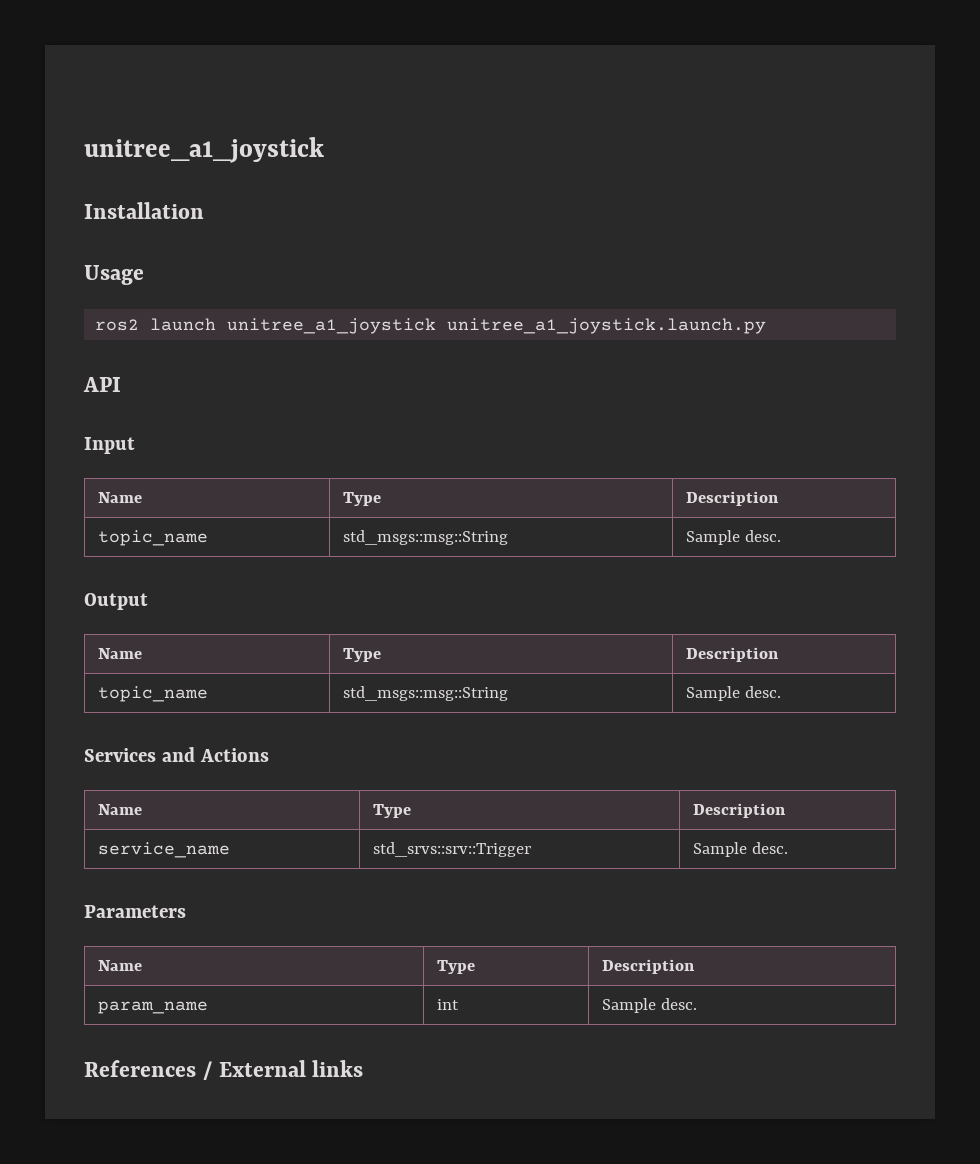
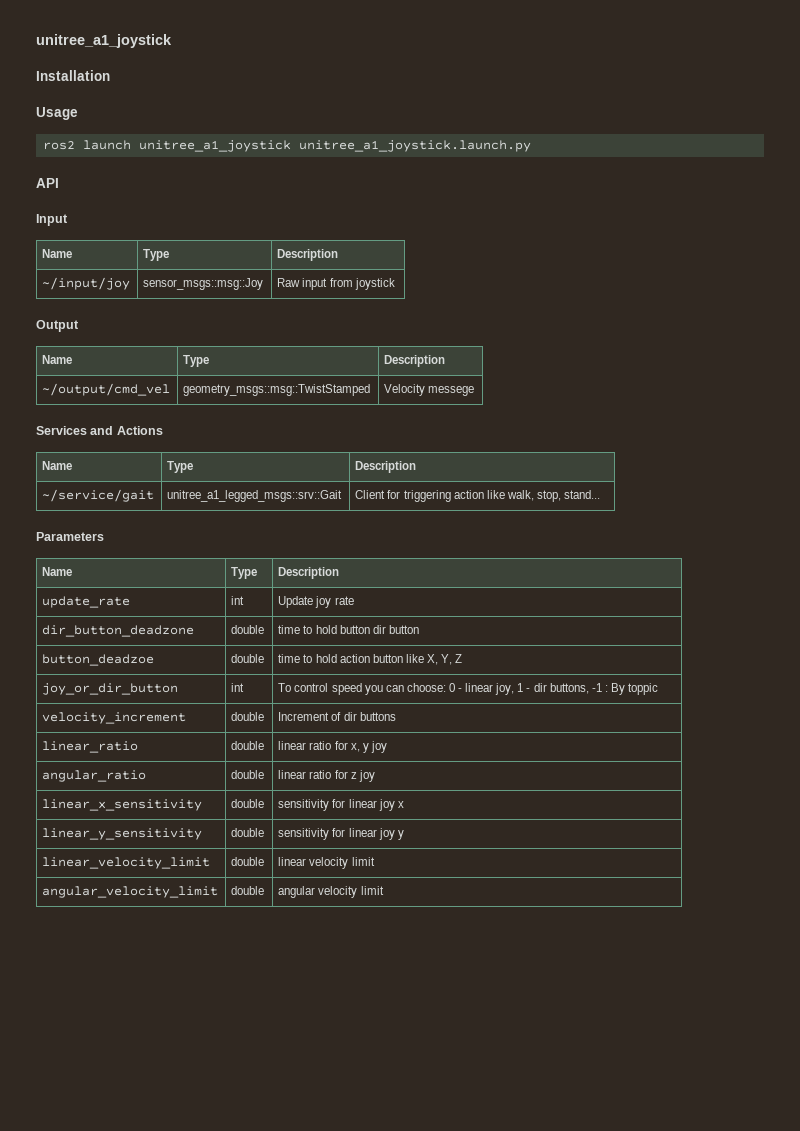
  Input
  Name | Type | Description
- topic_name | std_msgs::msg::String | Sample desc.
+ ~/input/joy | sensor_msgs::msg::Joy | Raw input from joystick
  Output
  Name | Type | Description
- topic_name | std_msgs::msg::String | Sample desc.
+ ~/output/cmd_vel | geometry_msgs::msg::TwistStamped | Velocity messege
- service_name | std_srvs::srv::Trigger | Sample desc.
+ ~/service/gait | unitree_a1_legged_msgs::srv::Gait | Client for triggering action like walk, stop, stand...
- param_name | int | Sample desc.
- References / External links
+ update_rate | int | Update joy rate
+ dir_button_deadzone | double | time to hold button dir button
+ button_deadzoe | double | time to hold action button like X, Y, Z
+ joy_or_dir_button | int | To control speed you can choose: 0 - linear joy, 1 - dir buttons, -1 : By toppic
+ velocity_increment | double | Increment of dir buttons
+ linear_ratio | double | linear ratio for x, y joy
+ angular_ratio | double | linear ratio for z joy
+ linear_x_sensitivity | double | sensitivity for linear joy x
+ linear_y_sensitivity | double | sensitivity for linear joy y
+ linear_velocity_limit | double | linear velocity limit
+ angular_velocity_limit | double | angular velocity limit

